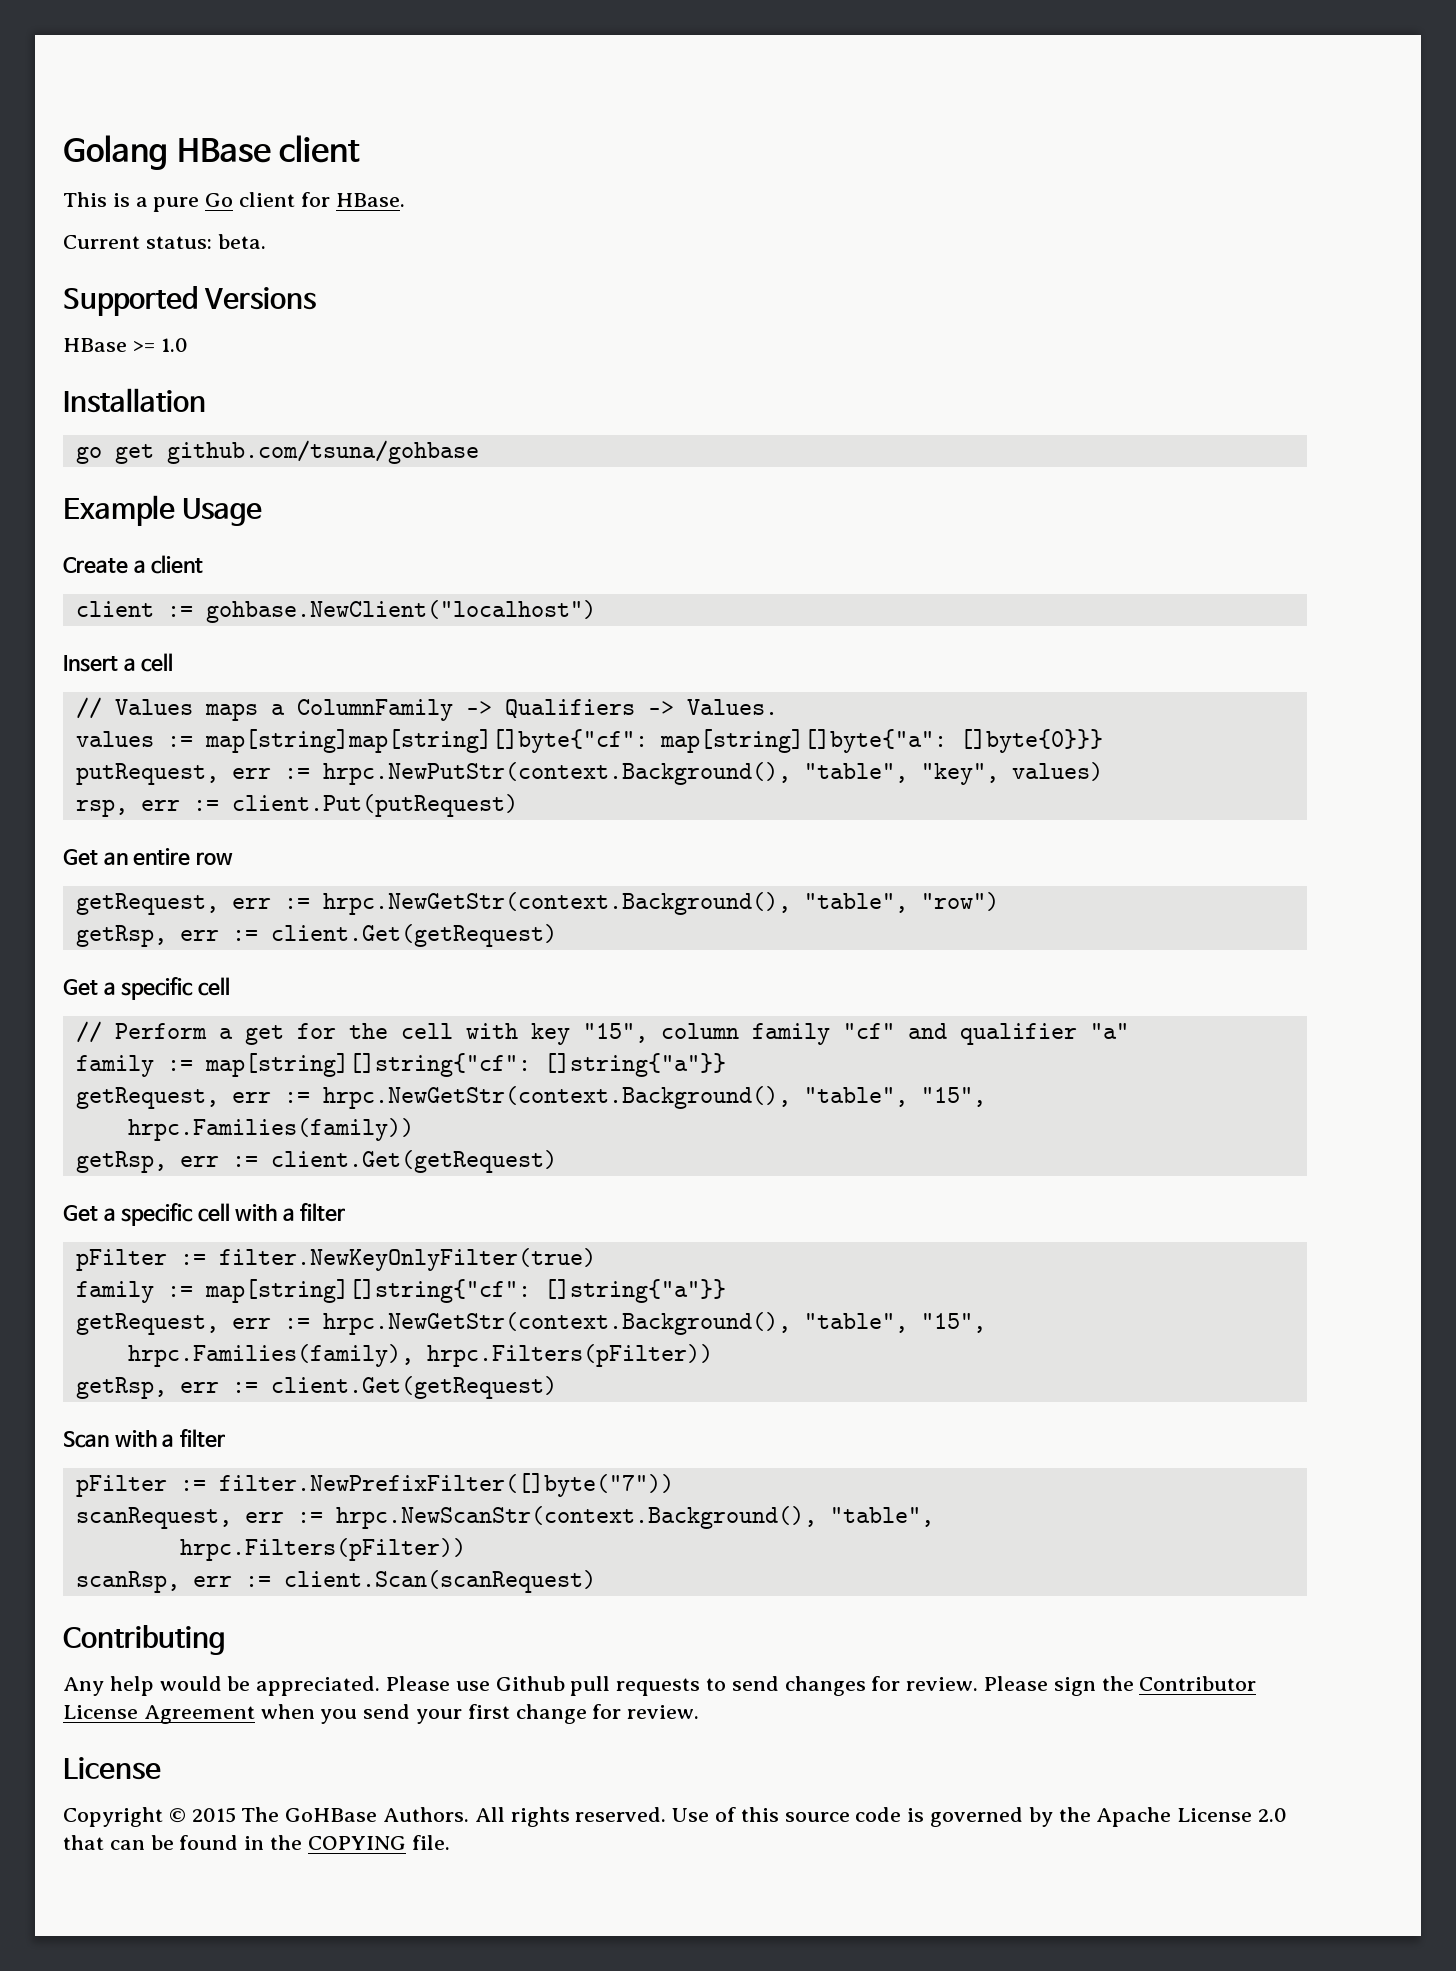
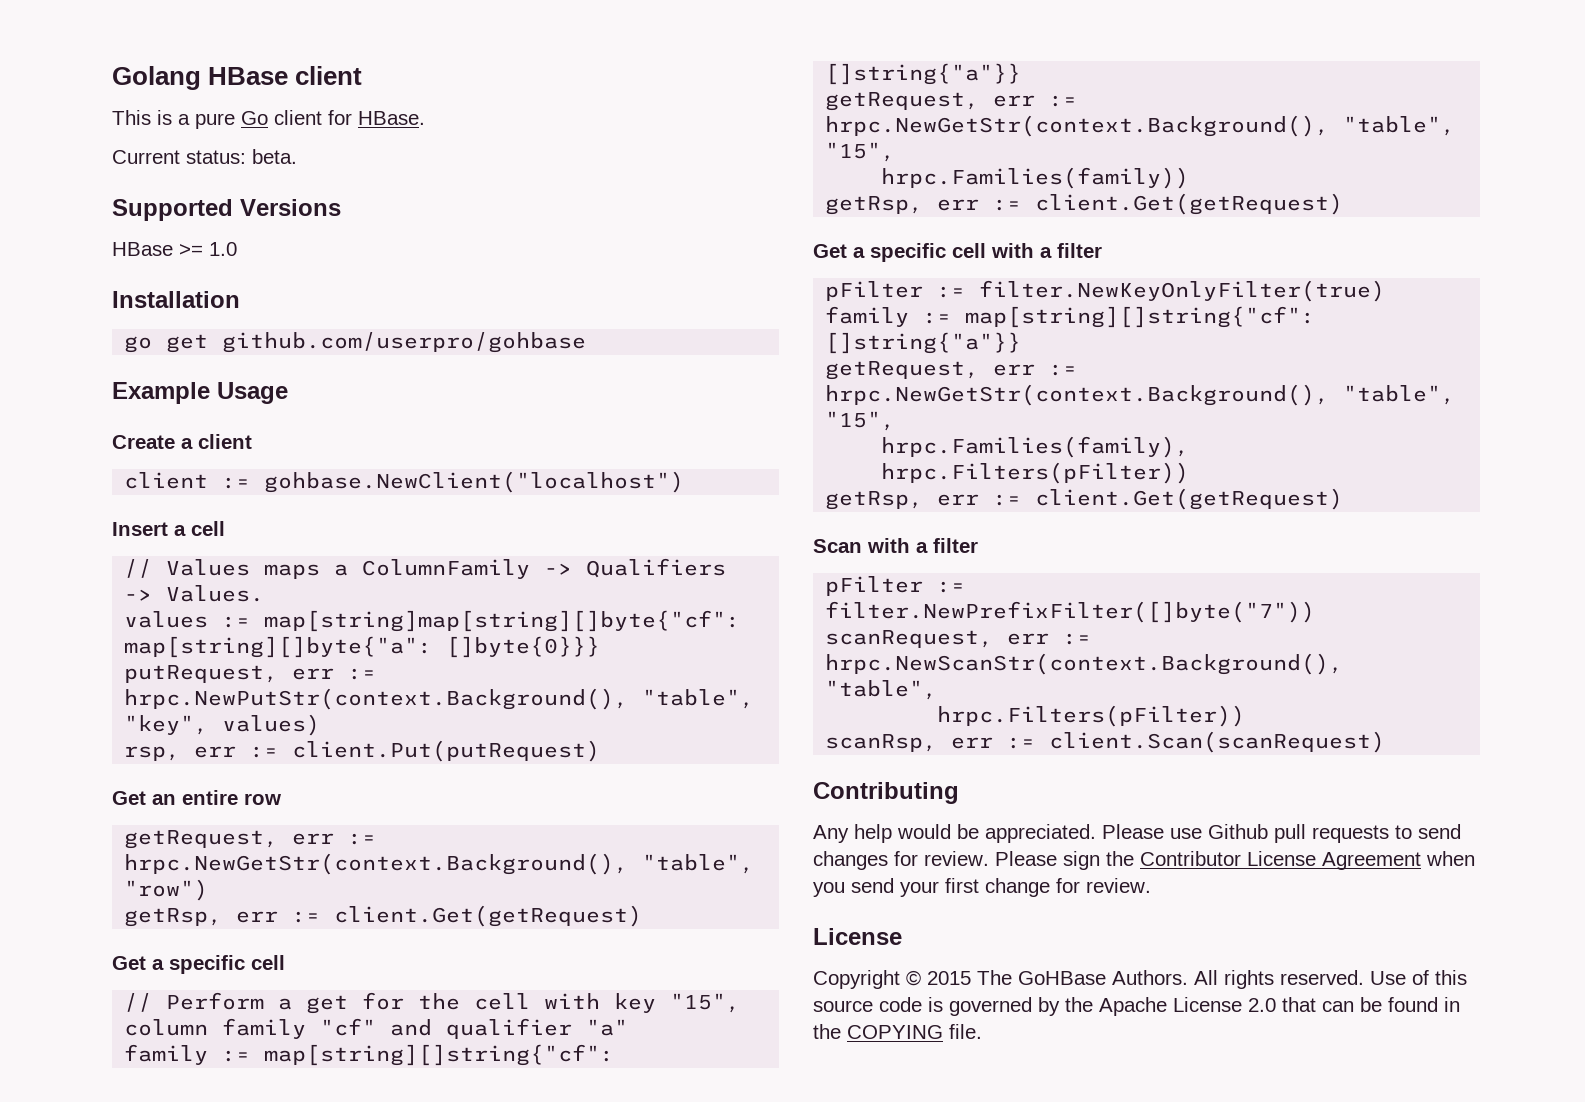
- go get github.com/tsuna/gohbase
+ go get github.com/userpro/gohbase

